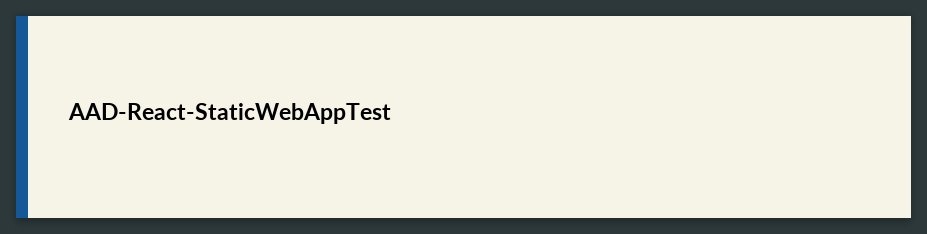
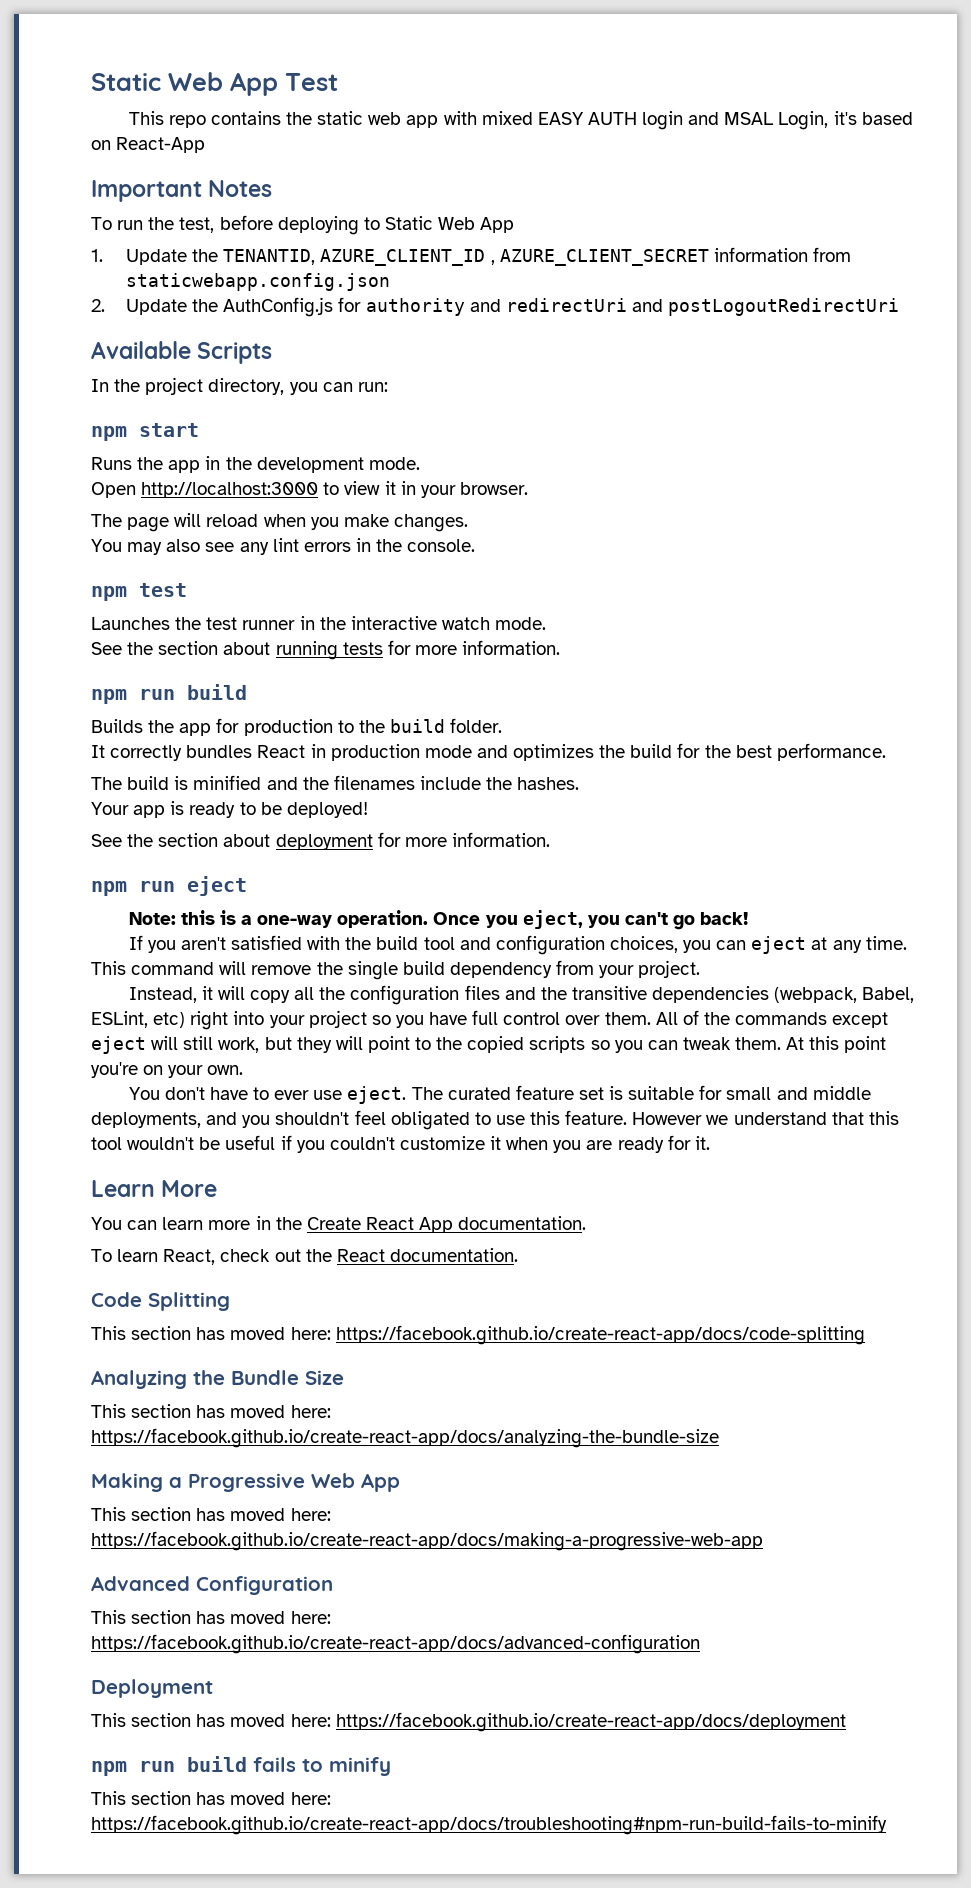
- AAD-React-StaticWebAppTest
+ Static Web App Test
+ This repo contains the static web app with mixed EASY AUTH login and MSAL Login, it's based on React-App
+ Important Notes
+ To run the test, before deploying to Static Web App
+ 1. Update the TENANTID, AZURE_CLIENT_ID , AZURE_CLIENT_SECRET information from staticwebapp.config.json
+ 2. Update the AuthConfig.js for authority and redirectUri and postLogoutRedirectUri
+ Available Scripts
+ In the project directory, you can run:
+ npm start
+ Runs the app in the development mode.
+ Open http://localhost:3000 to view it in your browser.
+ The page will reload when you make changes.
+ You may also see any lint errors in the console.
+ npm test
+ Launches the test runner in the interactive watch mode.
+ See the section about running tests for more information.
+ npm run build
+ Builds the app for production to the build folder.
+ It correctly bundles React in production mode and optimizes the build for the best performance.
+ The build is minified and the filenames include the hashes.
+ Your app is ready to be deployed!
+ See the section about deployment for more information.
+ npm run eject
+ Note: this is a one-way operation. Once you eject, you can't go back!
+ If you aren't satisfied with the build tool and configuration choices, you can eject at any time. This command will remove the single build dependency from your project.
+ Instead, it will copy all the configuration files and the transitive dependencies (webpack, Babel, ESLint, etc) right into your project so you have full control over them. All of the commands except eject will still work, but they will point to the copied scripts so you can tweak them. At this point you're on your own.
+ You don't have to ever use eject. The curated feature set is suitable for small and middle deployments, and you shouldn't feel obligated to use this feature. However we understand that this tool wouldn't be useful if you couldn't customize it when you are ready for it.
+ Learn More
+ You can learn more in the Create React App documentation.
+ To learn React, check out the React documentation.
+ Code Splitting
+ This section has moved here: https://facebook.github.io/create-react-app/docs/code-splitting
+ Analyzing the Bundle Size
+ This section has moved here: https://facebook.github.io/create-react-app/docs/analyzing-the-bundle-size
+ Making a Progressive Web App
+ This section has moved here: https://facebook.github.io/create-react-app/docs/making-a-progressive-web-app
+ Advanced Configuration
+ This section has moved here: https://facebook.github.io/create-react-app/docs/advanced-configuration
+ Deployment
+ This section has moved here: https://facebook.github.io/create-react-app/docs/deployment
+ npm run build fails to minify
+ This section has moved here: https://facebook.github.io/create-react-app/docs/troubleshooting#npm-run-build-fails-to-minify

